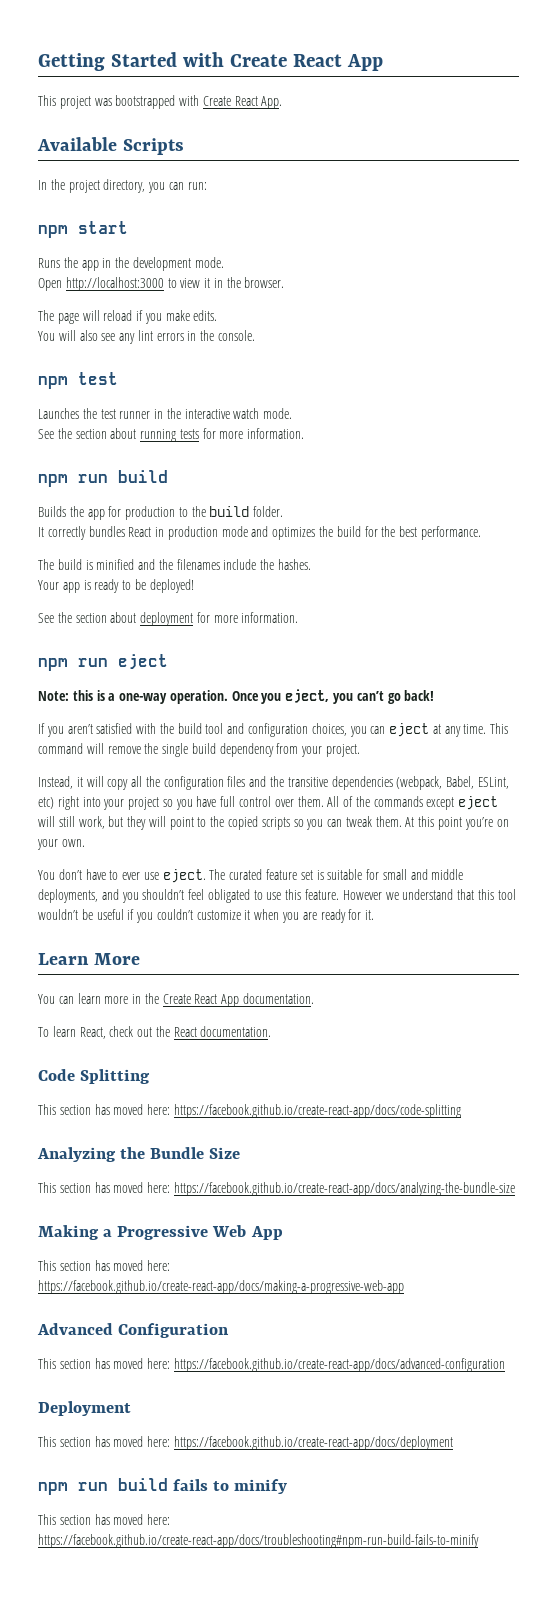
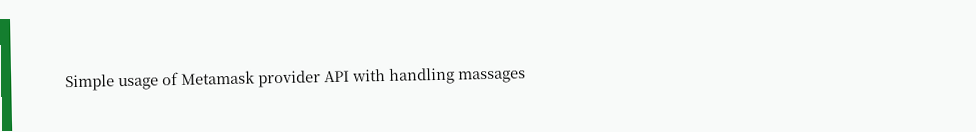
- Getting Started with Create React App
- This project was bootstrapped with Create React App.
- Available Scripts
- In the project directory, you can run:
- npm start
- Runs the app in the development mode.
- Open http://localhost:3000 to view it in the browser.
- The page will reload if you make edits.
- You will also see any lint errors in the console.
- npm test
- Launches the test runner in the interactive watch mode.
- See the section about running tests for more information.
- npm run build
- Builds the app for production to the build folder.
- It correctly bundles React in production mode and optimizes the build for the best performance.
- The build is minified and the filenames include the hashes.
- Your app is ready to be deployed!
- See the section about deployment for more information.
- npm run eject
- Note: this is a one-way operation. Once you eject, you can’t go back!
- If you aren’t satisfied with the build tool and configuration choices, you can eject at any time. This command will remove the single build dependency from your project.
- Instead, it will copy all the configuration files and the transitive dependencies (webpack, Babel, ESLint, etc) right into your project so you have full control over them. All of the commands except eject will still work, but they will point to the copied scripts so you can tweak them. At this point you’re on your own.
- You don’t have to ever use eject. The curated feature set is suitable for small and middle deployments, and you shouldn’t feel obligated to use this feature. However we understand that this tool wouldn’t be useful if you couldn’t customize it when you are ready for it.
- Learn More
- You can learn more in the Create React App documentation.
- To learn React, check out the React documentation.
- Code Splitting
- This section has moved here: https://facebook.github.io/create-react-app/docs/code-splitting
- Analyzing the Bundle Size
- This section has moved here: https://facebook.github.io/create-react-app/docs/analyzing-the-bundle-size
- Making a Progressive Web App
- This section has moved here: https://facebook.github.io/create-react-app/docs/making-a-progressive-web-app
- Advanced Configuration
- This section has moved here: https://facebook.github.io/create-react-app/docs/advanced-configuration
- Deployment
- This section has moved here: https://facebook.github.io/create-react-app/docs/deployment
- npm run build fails to minify
- This section has moved here: https://facebook.github.io/create-react-app/docs/troubleshooting#npm-run-build-fails-to-minify
+ Simple usage of Metamask provider API with handling massages

